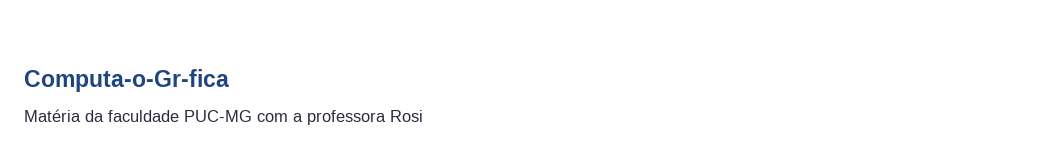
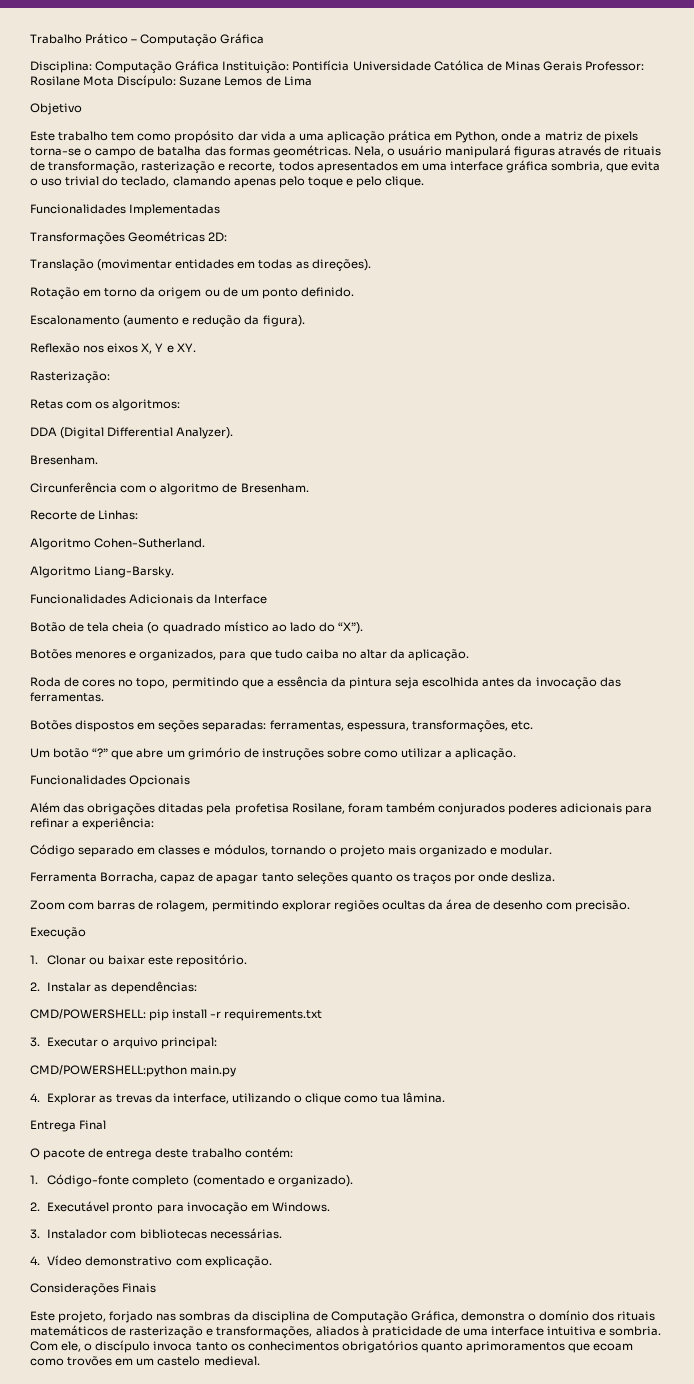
- Computa-o-Gr-fica
- Matéria da faculdade PUC-MG com a professora Rosi
+ Trabalho Prático – Computação Gráfica
+ Disciplina: Computação Gráfica Instituição: Pontifícia Universidade Católica de Minas Gerais Professor: Rosilane Mota Discípulo: Suzane Lemos de Lima
+ Objetivo
+ Este trabalho tem como propósito dar vida a uma aplicação prática em Python, onde a matriz de pixels torna-se o campo de batalha das formas geométricas. Nela, o usuário manipulará figuras através de rituais de transformação, rasterização e recorte, todos apresentados em uma interface gráfica sombria, que evita o uso trivial do teclado, clamando apenas pelo toque e pelo clique.
+ Funcionalidades Implementadas
+ Transformações Geométricas 2D:
+ Translação (movimentar entidades em todas as direções).
+ Rotação em torno da origem ou de um ponto definido.
+ Escalonamento (aumento e redução da figura).
+ Reflexão nos eixos X, Y e XY.
+ Rasterização:
+ Retas com os algoritmos:
+ DDA (Digital Differential Analyzer).
+ Bresenham.
+ Circunferência com o algoritmo de Bresenham.
+ Recorte de Linhas:
+ Algoritmo Cohen-Sutherland.
+ Algoritmo Liang-Barsky.
+ Funcionalidades Adicionais da Interface
+ Botão de tela cheia (o quadrado místico ao lado do “X”).
+ Botões menores e organizados, para que tudo caiba no altar da aplicação.
+ Roda de cores no topo, permitindo que a essência da pintura seja escolhida antes da invocação das ferramentas.
+ Botões dispostos em seções separadas: ferramentas, espessura, transformações, etc.
+ Um botão “?” que abre um grimório de instruções sobre como utilizar a aplicação.
+ Funcionalidades Opcionais
+ Além das obrigações ditadas pela profetisa Rosilane, foram também conjurados poderes adicionais para refinar a experiência:
+ Código separado em classes e módulos, tornando o projeto mais organizado e modular.
+ Ferramenta Borracha, capaz de apagar tanto seleções quanto os traços por onde desliza.
+ Zoom com barras de rolagem, permitindo explorar regiões ocultas da área de desenho com precisão.
+ Execução
+ 1. Clonar ou baixar este repositório.
+ 2. Instalar as dependências:
+ CMD/POWERSHELL: pip install -r requirements.txt
+ 3. Executar o arquivo principal:
+ CMD/POWERSHELL:python main.py
+ 4. Explorar as trevas da interface, utilizando o clique como tua lâmina.
+ Entrega Final
+ O pacote de entrega deste trabalho contém:
+ 1. Código-fonte completo (comentado e organizado).
+ 2. Executável pronto para invocação em Windows.
+ 3. Instalador com bibliotecas necessárias.
+ 4. Vídeo demonstrativo com explicação.
+ Considerações Finais
+ Este projeto, forjado nas sombras da disciplina de Computação Gráfica, demonstra o domínio dos rituais matemáticos de rasterização e transformações, aliados à praticidade de uma interface intuitiva e sombria. Com ele, o discípulo invoca tanto os conhecimentos obrigatórios quanto aprimoramentos que ecoam como trovões em um castelo medieval.

